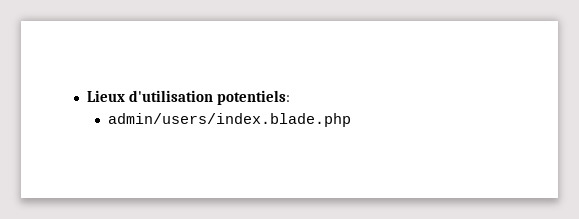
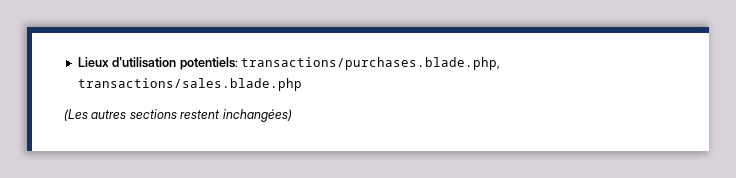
- Lieux d'utilisation potentiels:
- admin/users/index.blade.php
+ Lieux d'utilisation potentiels: transactions/purchases.blade.php, transactions/sales.blade.php
+ (Les autres sections restent inchangées)

